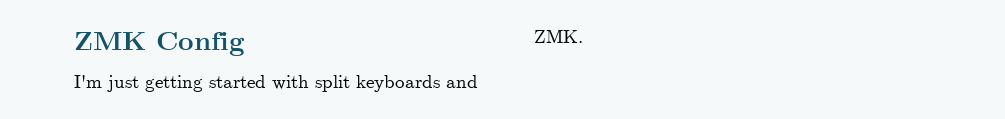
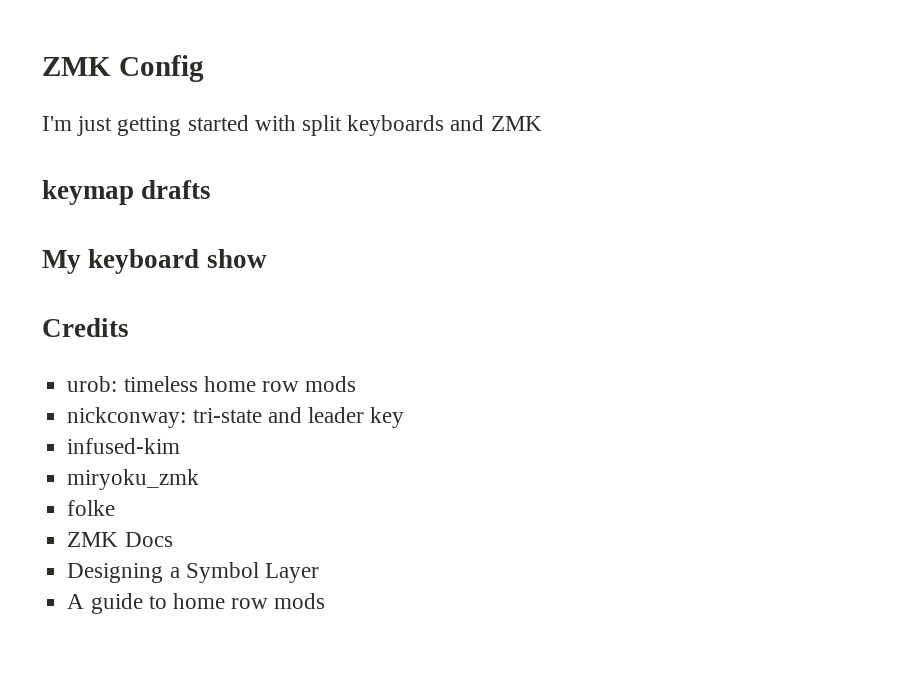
- I'm just getting started with split keyboards and ZMK.
+ I'm just getting started with split keyboards and ZMK
+ keymap drafts
+ My keyboard show
+ Credits
+ urob: timeless home row mods
+ nickconway: tri-state and leader key
+ infused-kim
+ miryoku_zmk
+ folke
+ ZMK Docs
+ Designing a Symbol Layer
+ A guide to home row mods

